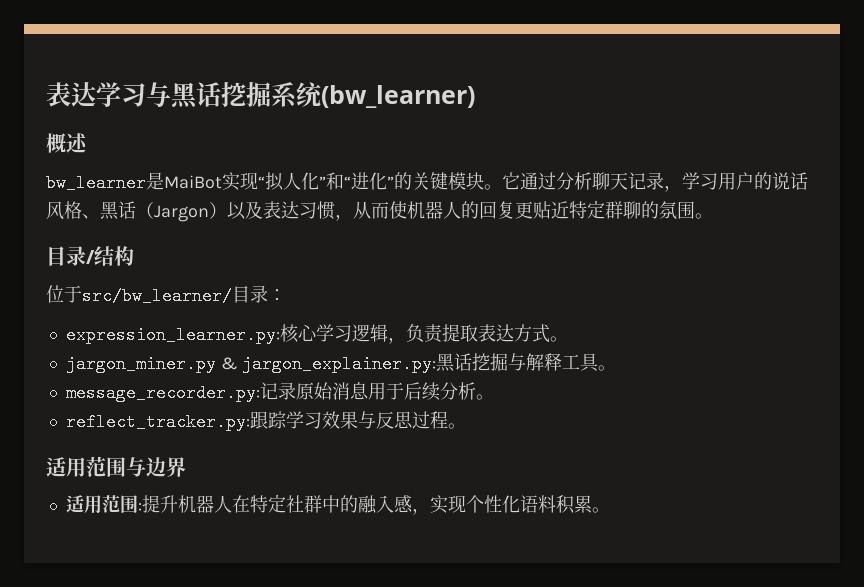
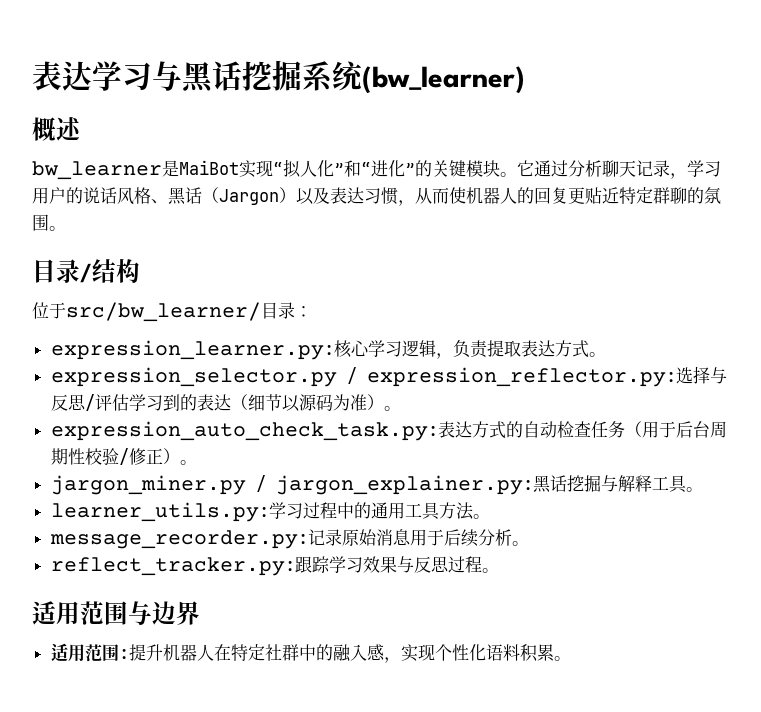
+ expression_selector.py / expression_reflector.py:选择与反思/评估学习到的表达（细节以源码为准）。
+ expression_auto_check_task.py:表达方式的自动检查任务（用于后台周期性校验/修正）。
- jargon_miner.py & jargon_explainer.py:黑话挖掘与解释工具。
+ jargon_miner.py / jargon_explainer.py:黑话挖掘与解释工具。
+ learner_utils.py:学习过程中的通用工具方法。

